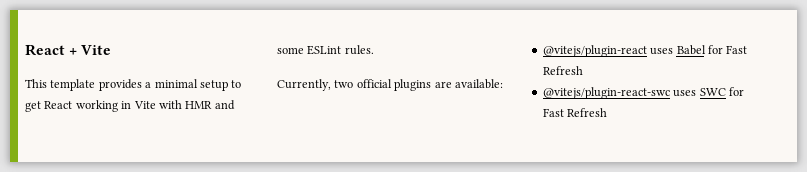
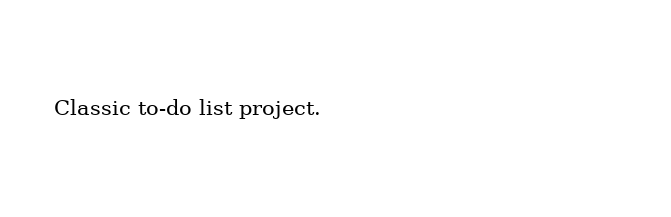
- React + Vite
- This template provides a minimal setup to get React working in Vite with HMR and some ESLint rules.
- Currently, two official plugins are available:
- @vitejs/plugin-react uses Babel for Fast Refresh
- @vitejs/plugin-react-swc uses SWC for Fast Refresh
+ Classic to-do list project.

